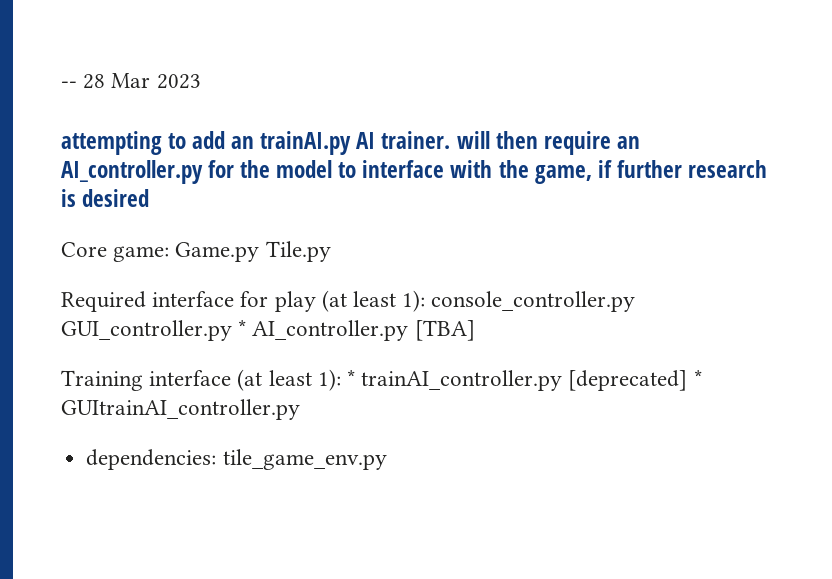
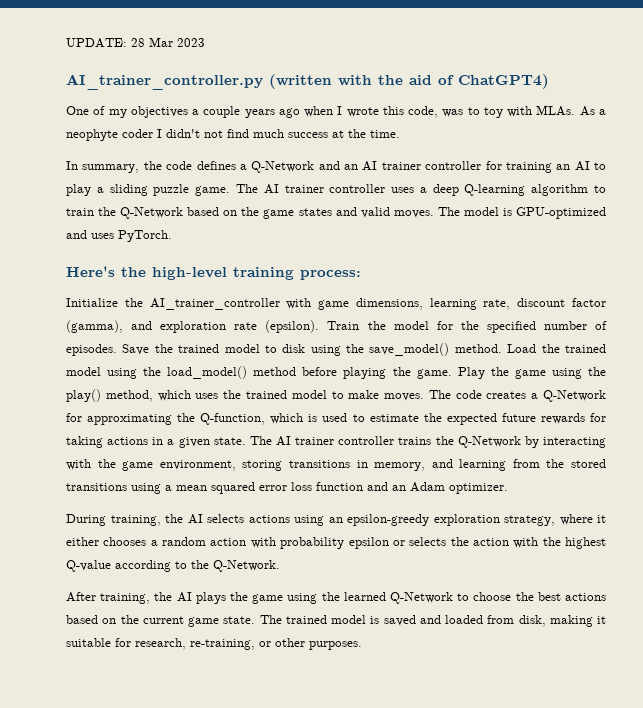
- -- 28 Mar 2023
+ UPDATE: 28 Mar 2023
- attempting to add an trainAI.py AI trainer. will then require an AI_controller.py for the model to interface with the game, if further research is desired
- Core game: Game.py Tile.py
- Required interface for play (at least 1): console_controller.py GUI_controller.py * AI_controller.py [TBA]
- Training interface (at least 1): * trainAI_controller.py [deprecated] * GUItrainAI_controller.py
- dependencies: tile_game_env.py
+ AI_trainer_controller.py (written with the aid of ChatGPT4)
+ One of my objectives a couple years ago when I wrote this code, was to toy with MLAs. As a neophyte coder I didn't not find much success at the time.
+ In summary, the code defines a Q-Network and an AI trainer controller for training an AI to play a sliding puzzle game. The AI trainer controller uses a deep Q-learning algorithm to train the Q-Network based on the game states and valid moves. The model is GPU-optimized and uses PyTorch.
+ Here's the high-level training process:
+ Initialize the AI_trainer_controller with game dimensions, learning rate, discount factor (gamma), and exploration rate (epsilon). Train the model for the specified number of episodes. Save the trained model to disk using the save_model() method. Load the trained model using the load_model() method before playing the game. Play the game using the play() method, which uses the trained model to make moves. The code creates a Q-Network for approximating the Q-function, which is used to estimate the expected future rewards for taking actions in a given state. The AI trainer controller trains the Q-Network by interacting with the game environment, storing transitions in memory, and learning from the stored transitions using a mean squared error loss function and an Adam optimizer.
+ During training, the AI selects actions using an epsilon-greedy exploration strategy, where it either chooses a random action with probability epsilon or selects the action with the highest Q-value according to the Q-Network.
+ After training, the AI plays the game using the learned Q-Network to choose the best actions based on the current game state. The trained model is saved and loaded from disk, making it suitable for research, re-training, or other purposes.

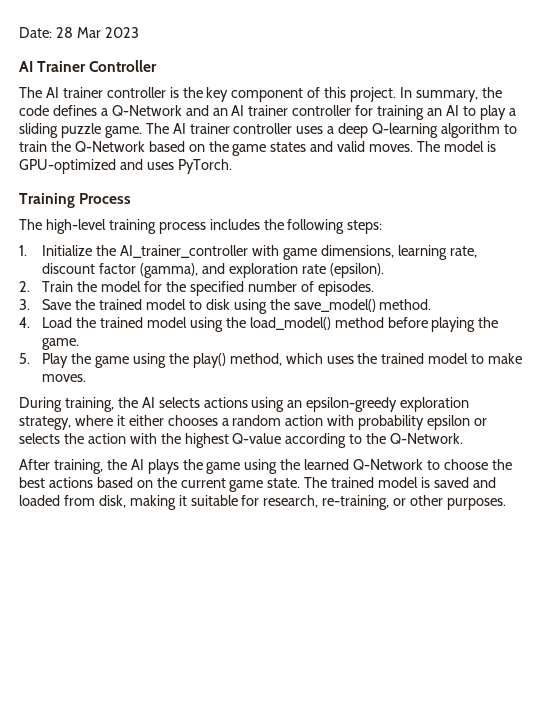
- UPDATE: 28 Mar 2023
+ Date: 28 Mar 2023
- AI_trainer_controller.py (written with the aid of ChatGPT4)
- One of my objectives a couple years ago when I wrote this code, was to toy with MLAs. As a neophyte coder I didn't not find much success at the time.
- In summary, the code defines a Q-Network and an AI trainer controller for training an AI to play a sliding puzzle game.
+ AI Trainer Controller
+ The AI trainer controller is the key component of this project. In summary, the code defines a Q-Network and an AI trainer controller for training an AI to play a sliding puzzle game.
- Here's the high-level training process:
- Initialize the AI_trainer_controller with game dimensions, learning rate, discount factor (gamma), and exploration rate (epsilon). Train the model for the specified number of episodes. Save the trained model to disk using the save_model() method. Load the trained model using the load_model() method before playing the game. Play the game using the play() method, which uses the trained model to make moves. The code creates a Q-Network for approximating the Q-function, which is used to estimate the expected future rewards for taking actions in a given state. The AI trainer controller trains the Q-Network by interacting with the game environment, storing transitions in memory, and learning from the stored transitions using a mean squared error loss function and an Adam optimizer.
+ Training Process
+ The high-level training process includes the following steps:
+ 1. Initialize the AI_trainer_controller with game dimensions, learning rate, discount factor (gamma), and exploration rate (epsilon).
+ 2. Train the model for the specified number of episodes.
+ 3. Save the trained model to disk using the save_model() method.
+ 4. Load the trained model using the load_model() method before playing the game.
+ 5. Play the game using the play() method, which uses the trained model to make moves.

